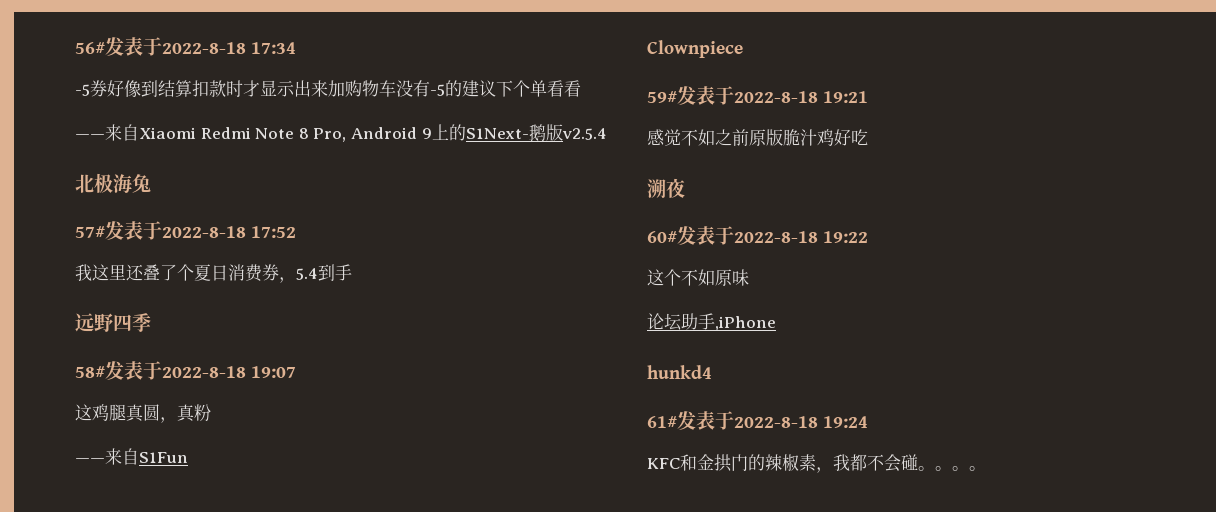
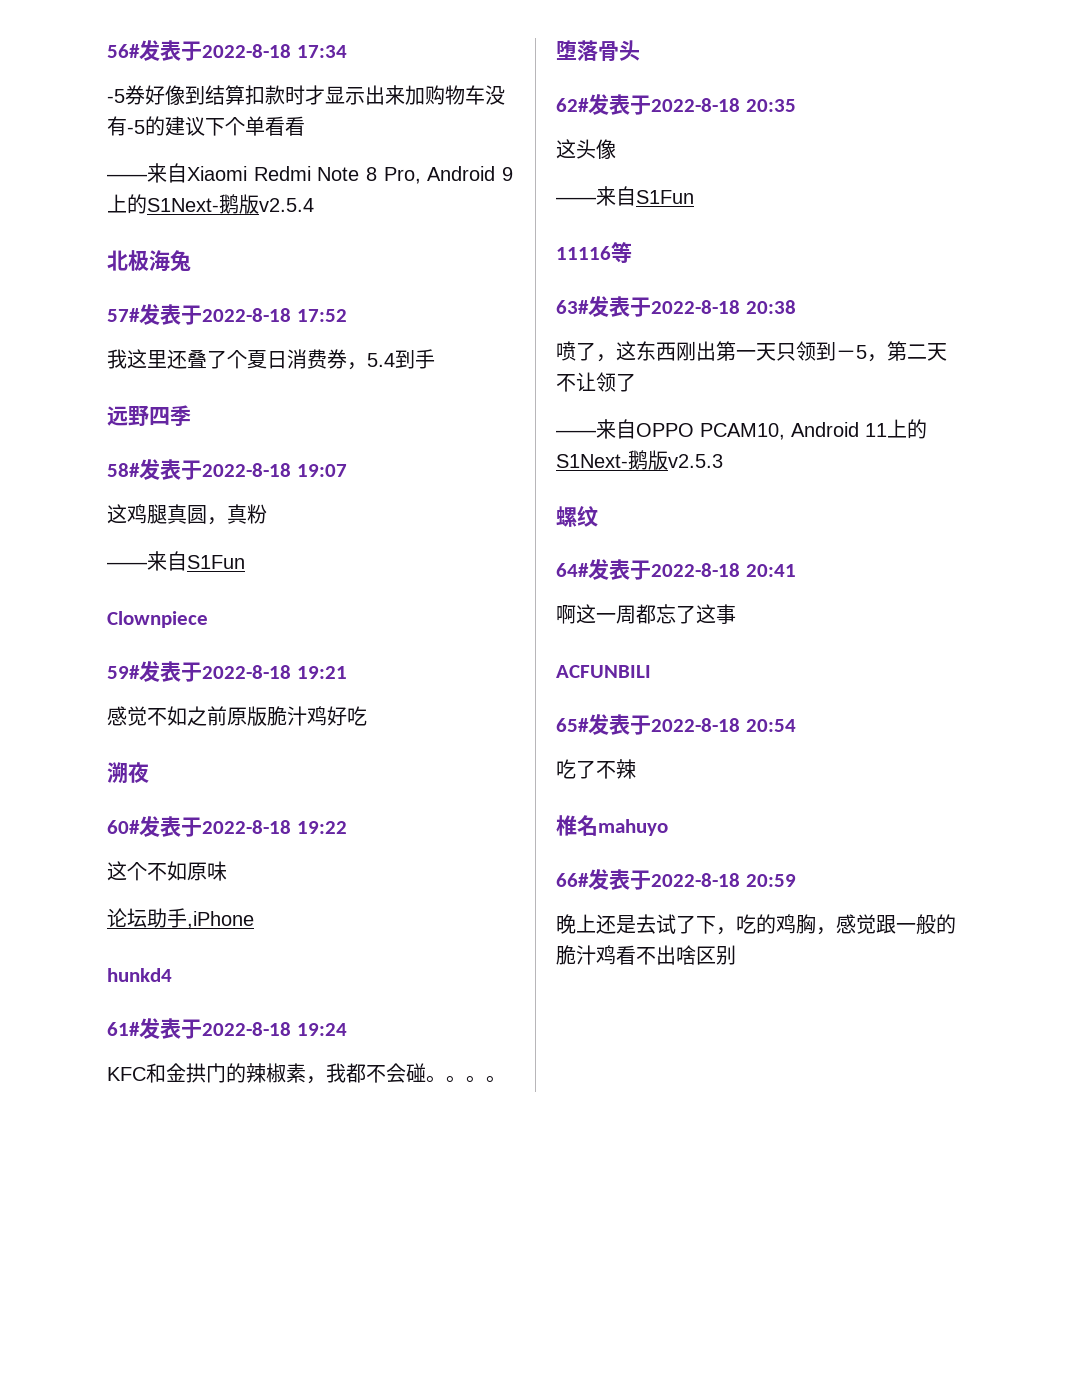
+ 堕落骨头
+ 62#发表于2022-8-18 20:35
+ 这头像
+ ——来自S1Fun
+ 11116等
+ 63#发表于2022-8-18 20:38
+ 喷了，这东西刚出第一天只领到－5，第二天不让领了
+ ——来自OPPO PCAM10, Android 11上的S1Next-鹅版v2.5.3
+ 螺纹
+ 64#发表于2022-8-18 20:41
+ 啊这一周都忘了这事
+ ACFUNBILI
+ 65#发表于2022-8-18 20:54
+ 吃了不辣
+ 椎名mahuyo
+ 66#发表于2022-8-18 20:59
+ 晚上还是去试了下，吃的鸡胸，感觉跟一般的脆汁鸡看不出啥区别

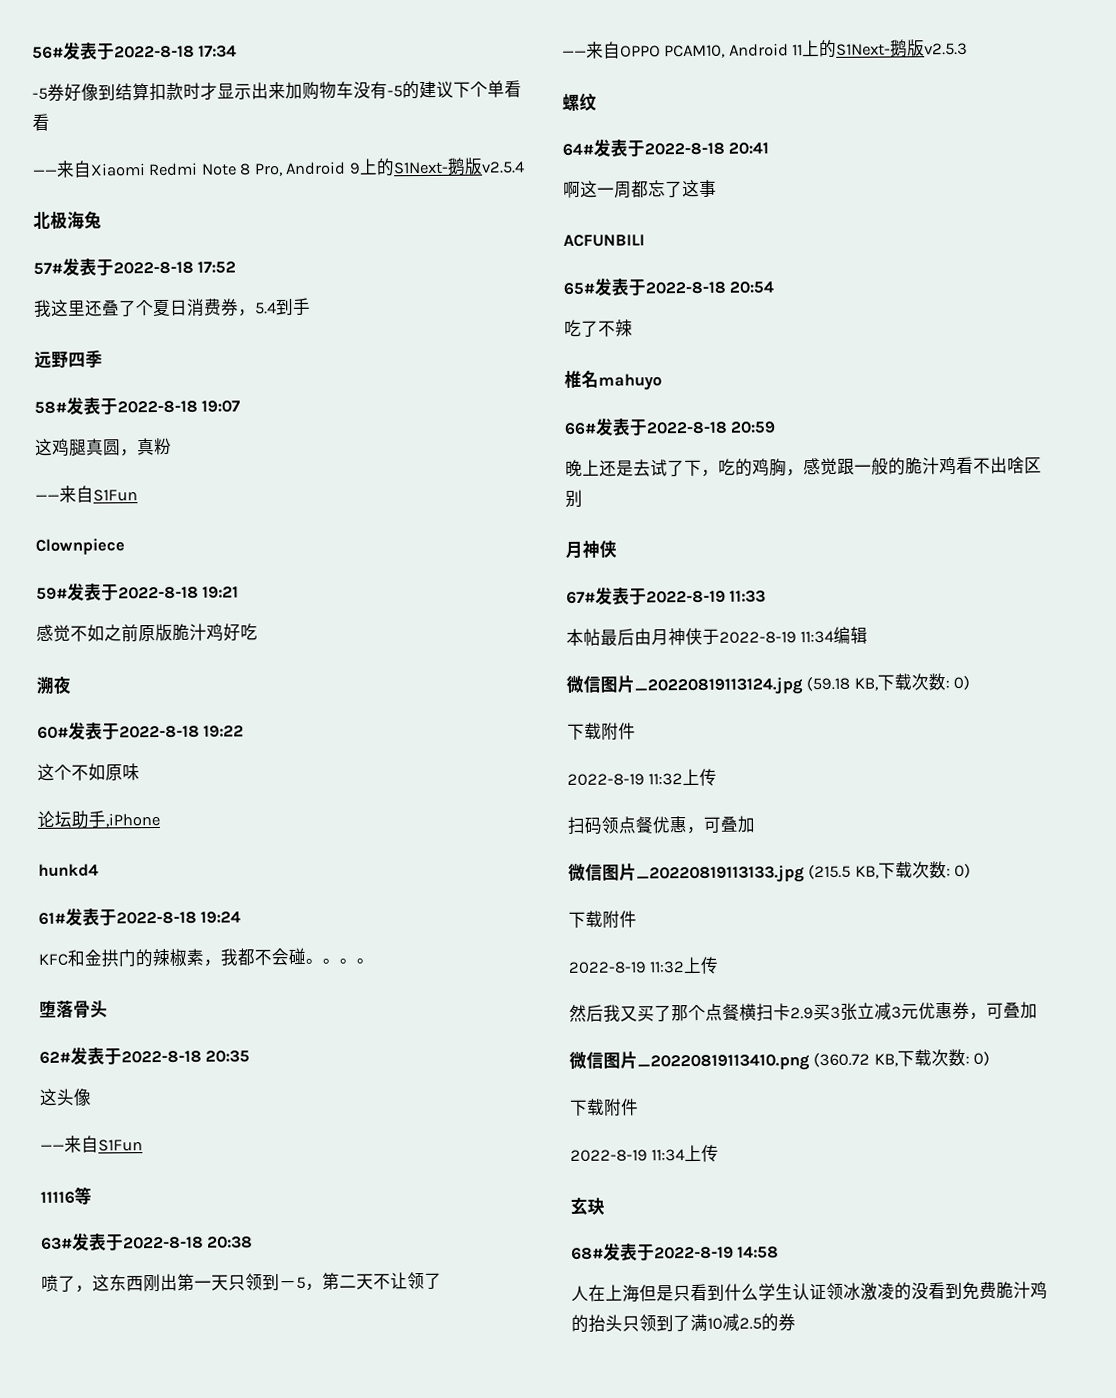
  晚上还是去试了下，吃的鸡胸，感觉跟一般的脆汁鸡看不出啥区别
+ 月神侠
+ 67#发表于2022-8-19 11:33
+ 本帖最后由月神侠于2022-8-19 11:34编辑
+ 微信图片_20220819113124.jpg (59.18 KB,下载次数: 0)
+ 下载附件
+ 2022-8-19 11:32上传
+ 扫码领点餐优惠，可叠加
+ 微信图片_20220819113133.jpg (215.5 KB,下载次数: 0)
+ 下载附件
+ 2022-8-19 11:32上传
+ 然后我又买了那个点餐横扫卡2.9买3张立减3元优惠券，可叠加
+ 微信图片_20220819113410.png (360.72 KB,下载次数: 0)
+ 下载附件
+ 2022-8-19 11:34上传
+ 玄玦
+ 68#发表于2022-8-19 14:58
+ 人在上海但是只看到什么学生认证领冰激凌的没看到免费脆汁鸡的抬头只领到了满10减2.5的券

